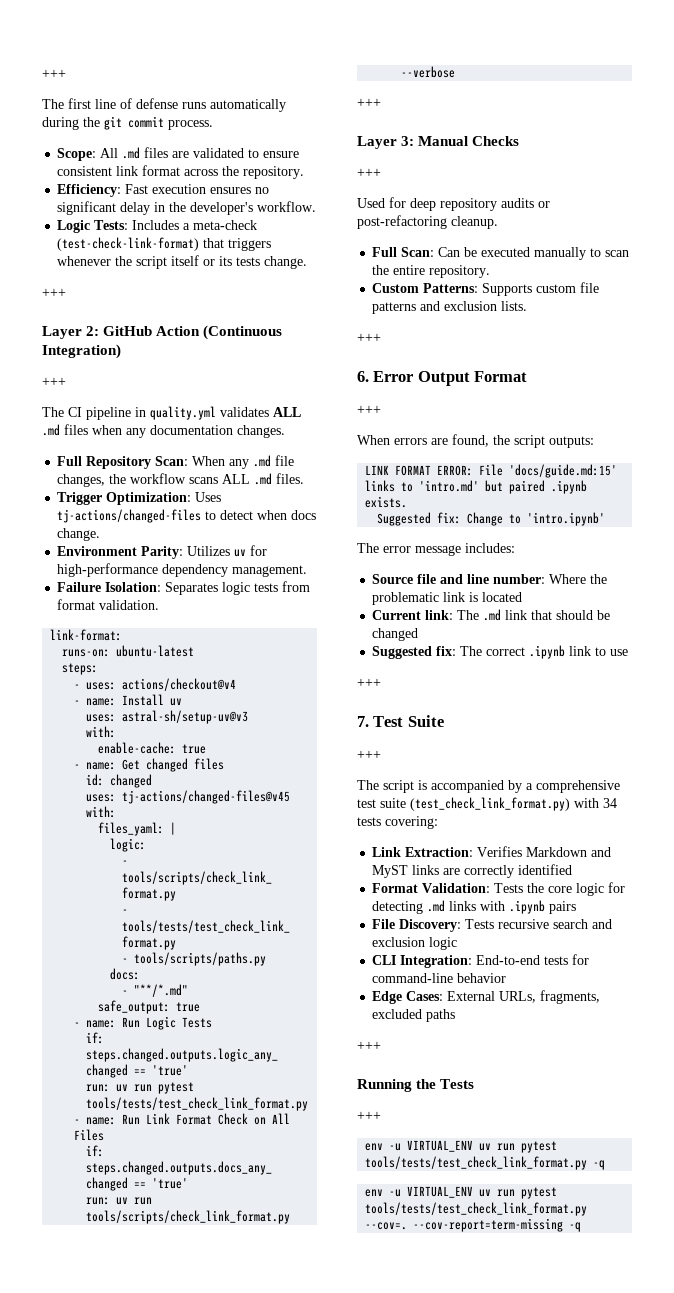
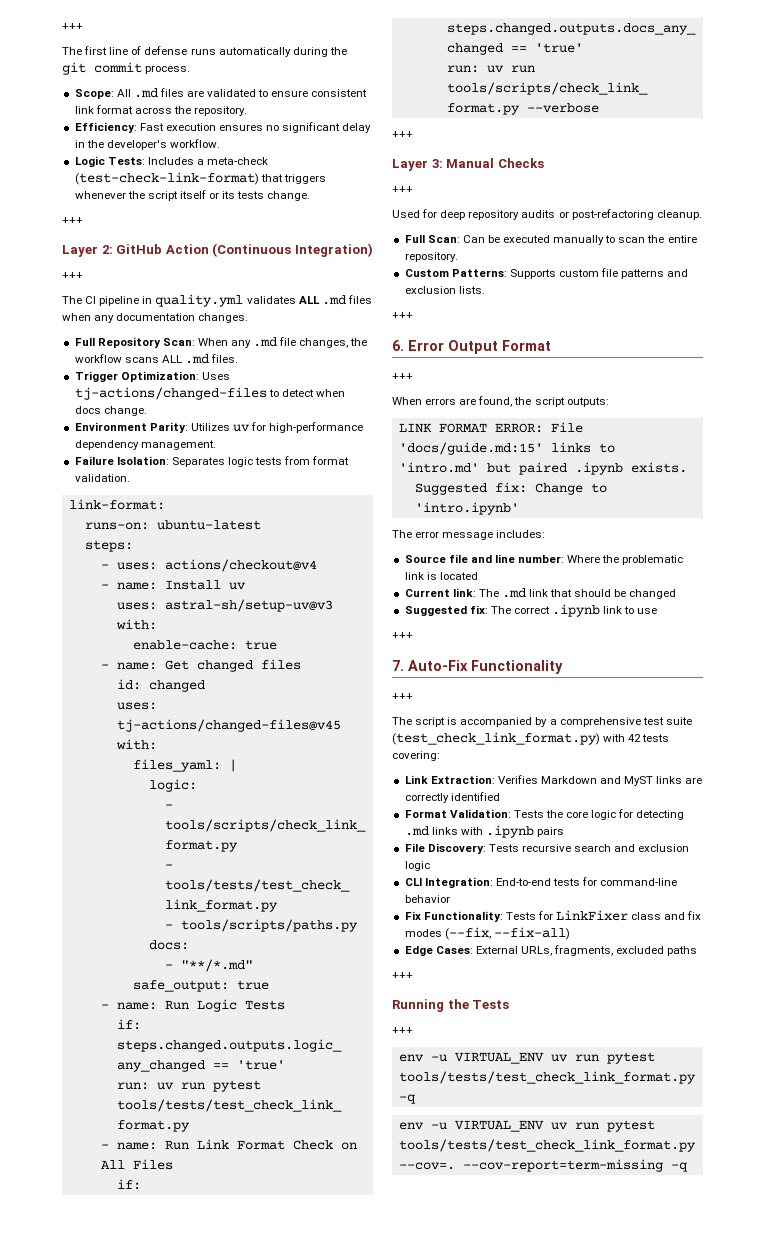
- 7. Test Suite
+ 7. Auto-Fix Functionality
- The script is accompanied by a comprehensive test suite (test_check_link_format.py) with 34 tests covering:
+ The script is accompanied by a comprehensive test suite (test_check_link_format.py) with 42 tests covering:
+ Fix Functionality: Tests for LinkFixer class and fix modes (--fix, --fix-all)

